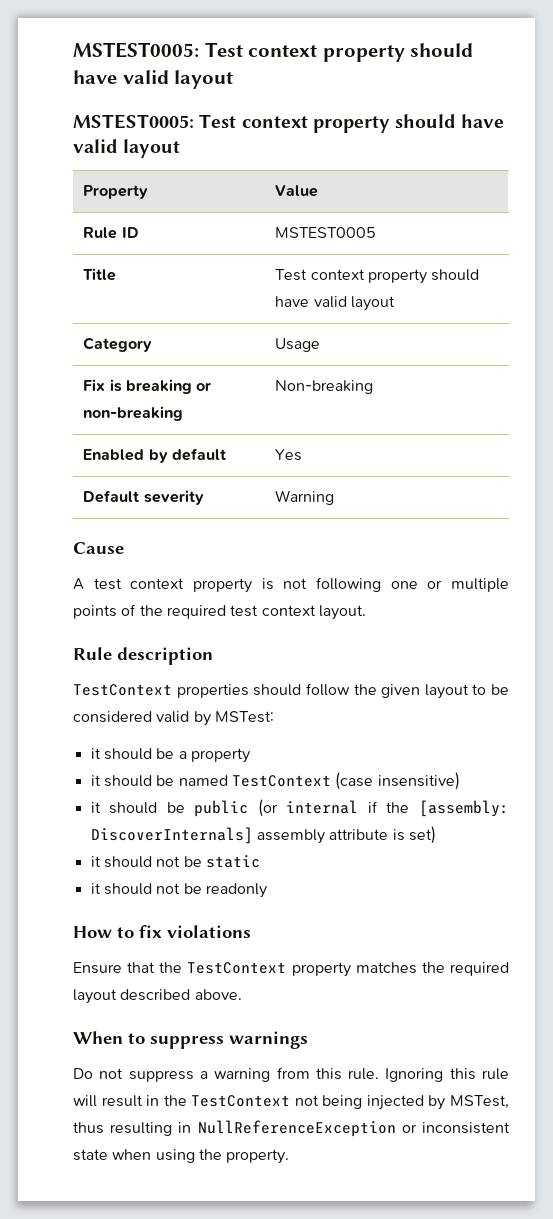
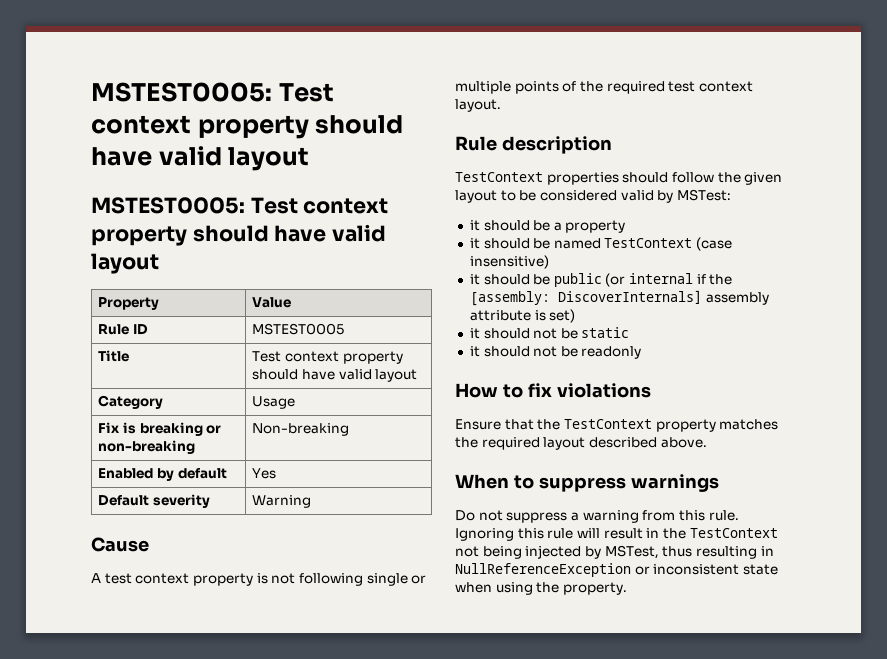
- A test context property is not following one or multiple points of the required test context layout.
+ A test context property is not following single or multiple points of the required test context layout.

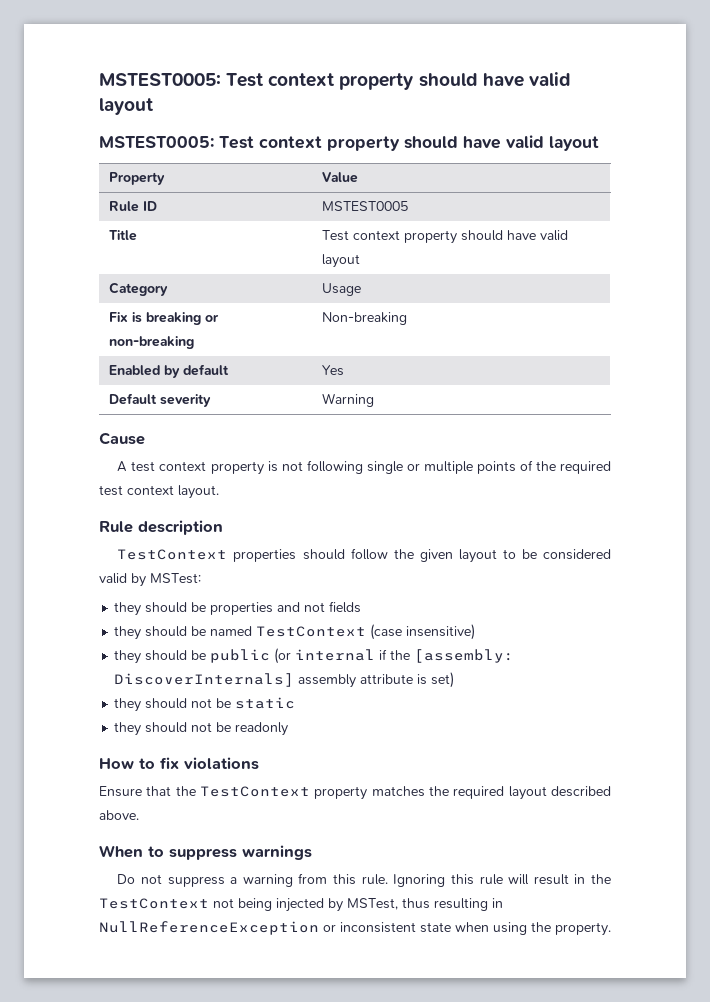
- it should be a property
- it should be named TestContext (case insensitive)
+ they should be properties and not fields
+ they should be named TestContext (case insensitive)
- it should be public (or internal if the [assembly: DiscoverInternals] assembly attribute is set)
+ they should be public (or internal if the [assembly: DiscoverInternals] assembly attribute is set)
- it should not be static
+ they should not be static
- it should not be readonly
+ they should not be readonly

